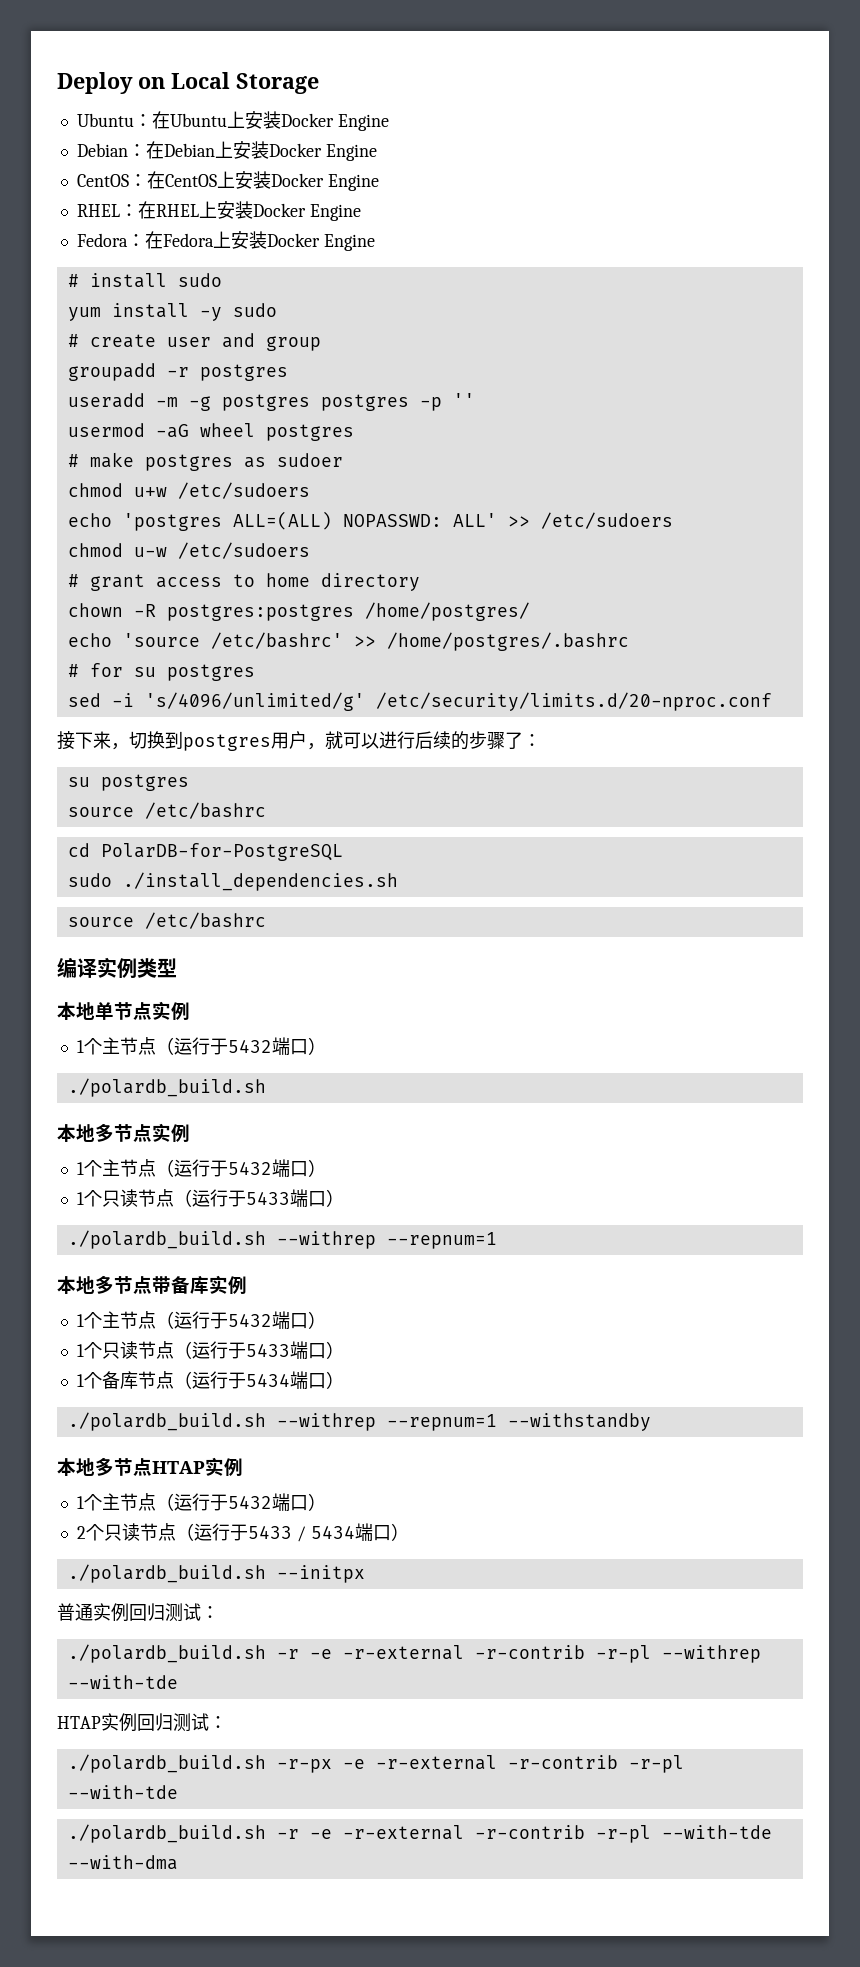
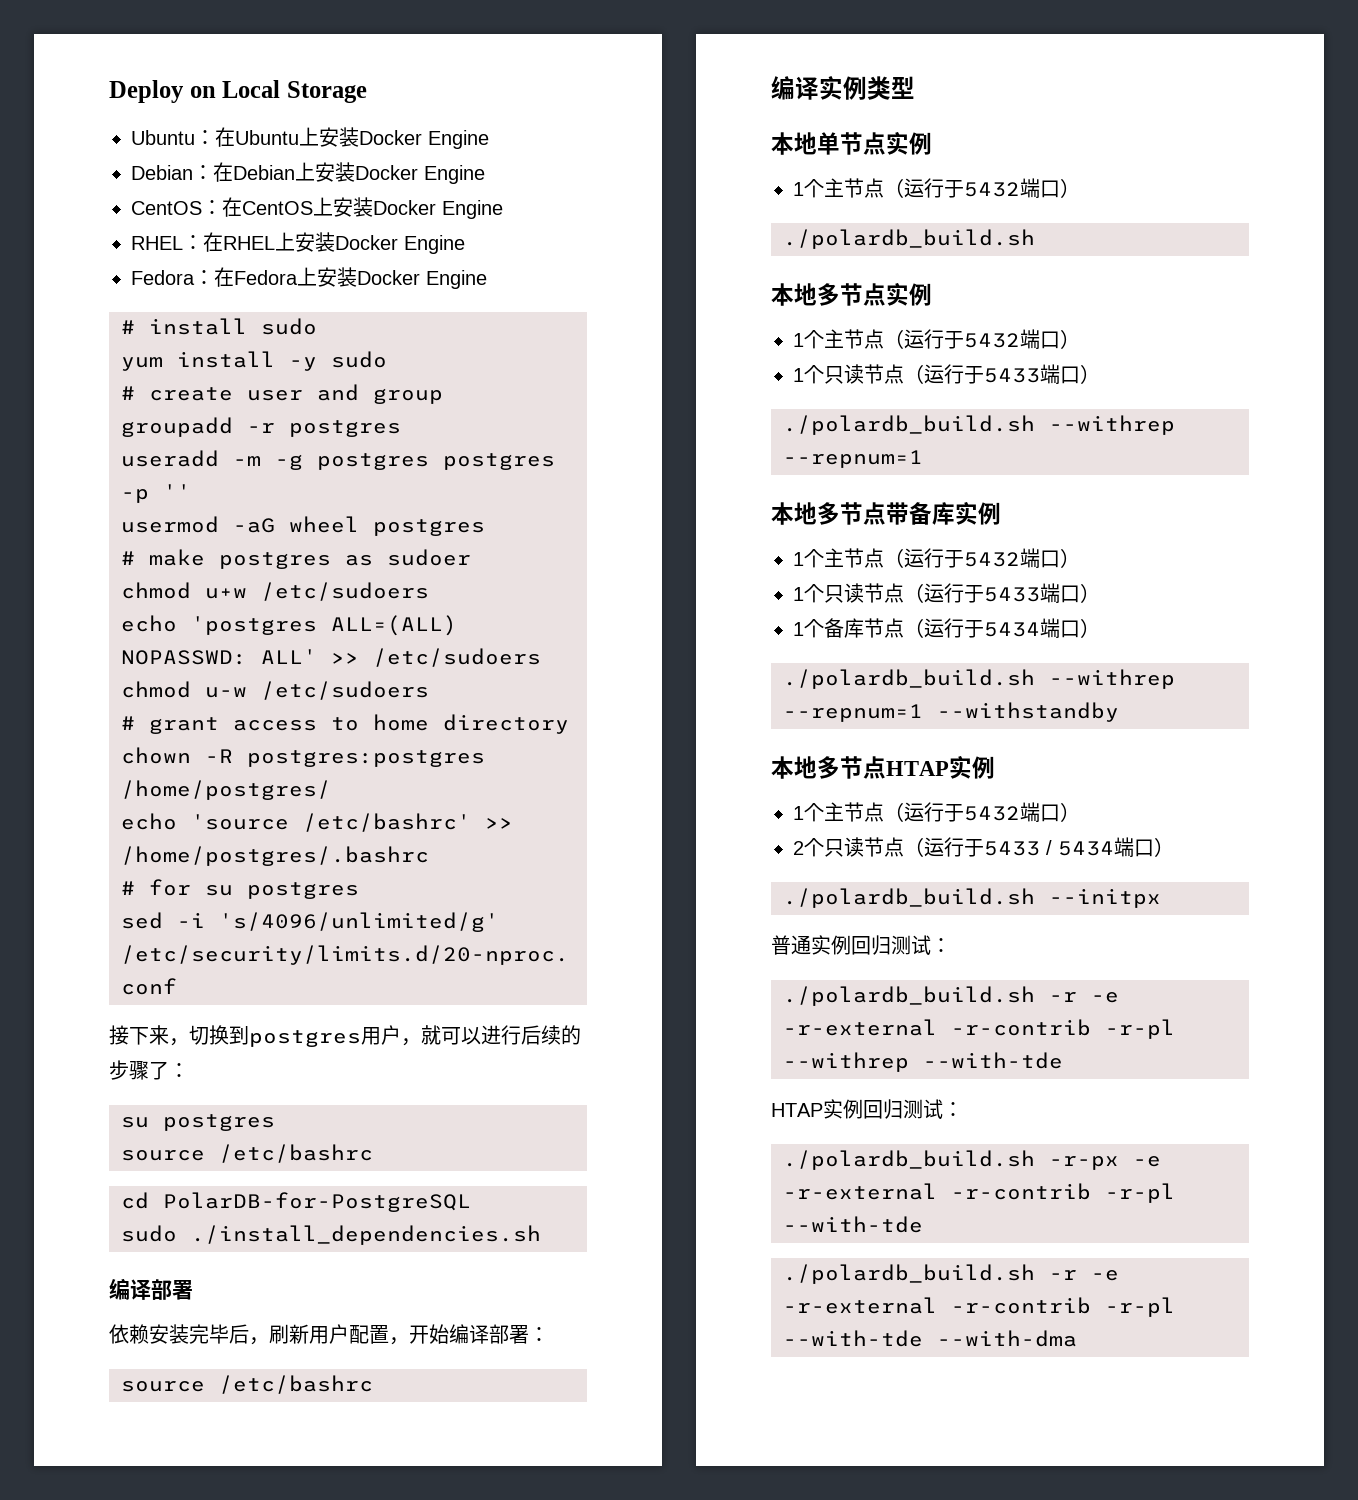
  sudo ./install_dependencies.sh
+ 编译部署
+ 依赖安装完毕后，刷新用户配置，开始编译部署：

